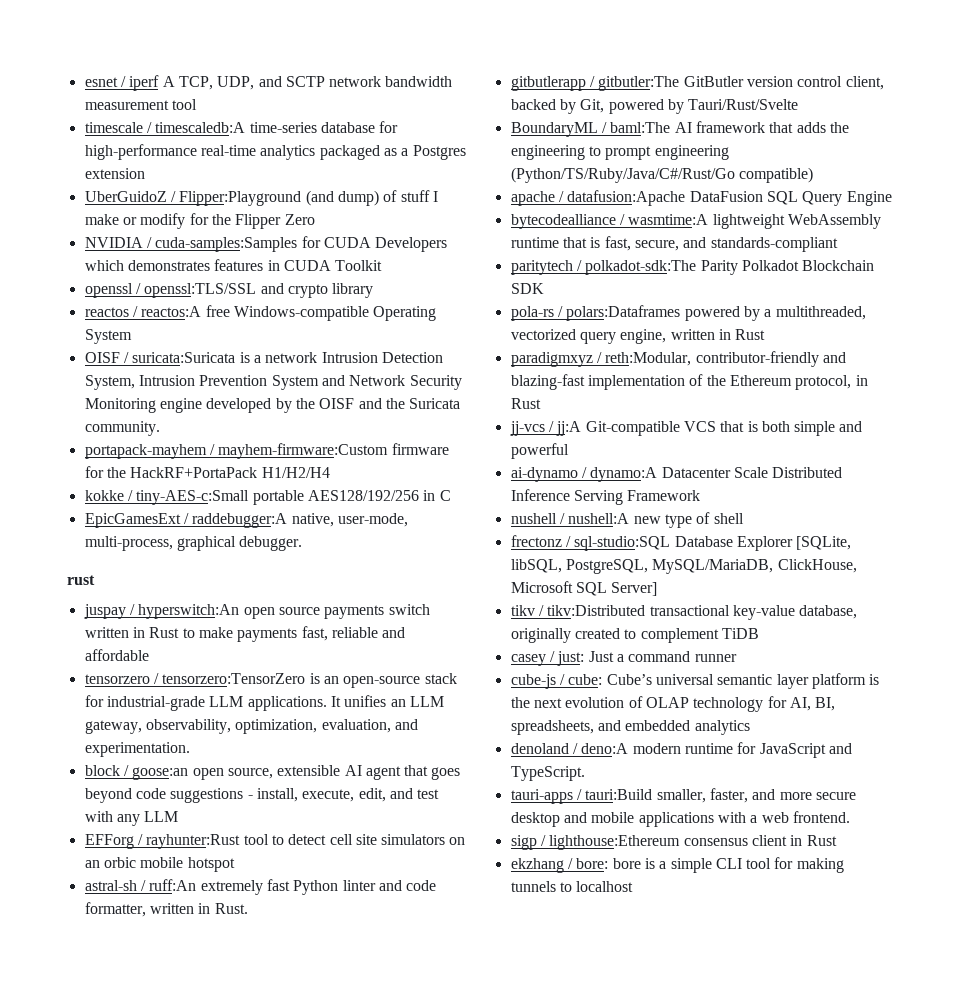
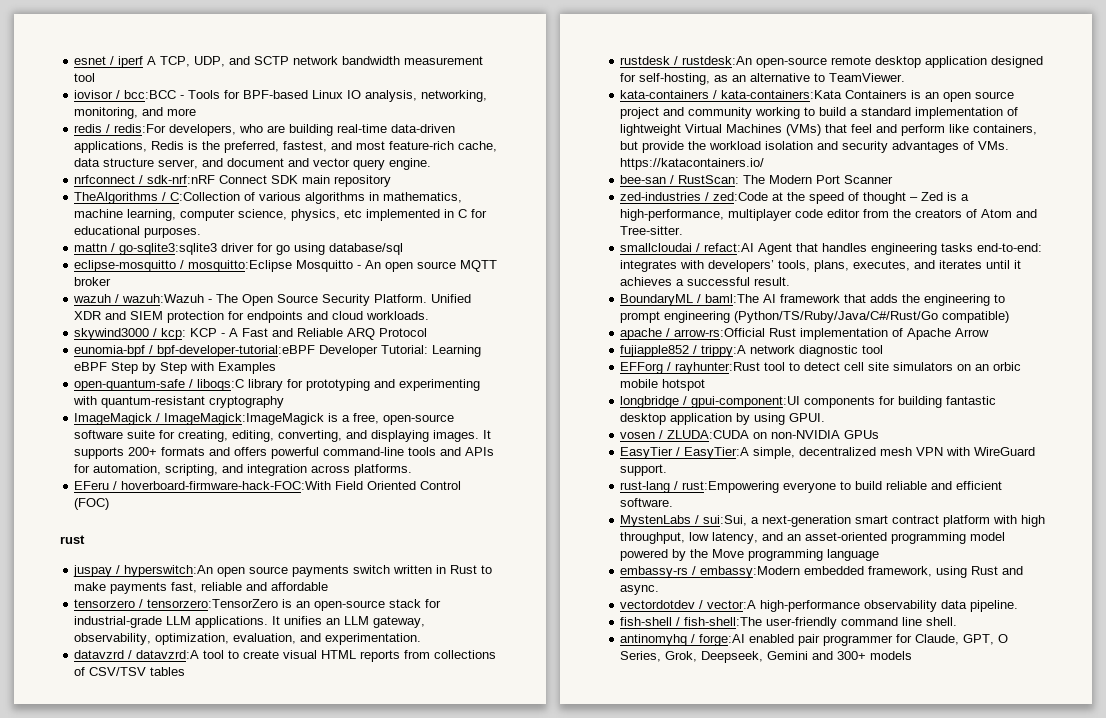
- timescale / timescaledb:A time-series database for high-performance real-time analytics packaged as a Postgres extension
- UberGuidoZ / Flipper:Playground (and dump) of stuff I make or modify for the Flipper Zero
- NVIDIA / cuda-samples:Samples for CUDA Developers which demonstrates features in CUDA Toolkit
- openssl / openssl:TLS/SSL and crypto library
- reactos / reactos:A free Windows-compatible Operating System
- OISF / suricata:Suricata is a network Intrusion Detection System, Intrusion Prevention System and Network Security Monitoring engine developed by the OISF and the Suricata community.
- portapack-mayhem / mayhem-firmware:Custom firmware for the HackRF+PortaPack H1/H2/H4
- kokke / tiny-AES-c:Small portable AES128/192/256 in C
- EpicGamesExt / raddebugger:A native, user-mode, multi-process, graphical debugger.
+ iovisor / bcc:BCC - Tools for BPF-based Linux IO analysis, networking, monitoring, and more
+ redis / redis:For developers, who are building real-time data-driven applications, Redis is the preferred, fastest, and most feature-rich cache, data structure server, and document and vector query engine.
+ nrfconnect / sdk-nrf:nRF Connect SDK main repository
+ TheAlgorithms / C:Collection of various algorithms in mathematics, machine learning, computer science, physics, etc implemented in C for educational purposes.
+ mattn / go-sqlite3:sqlite3 driver for go using database/sql
+ eclipse-mosquitto / mosquitto:Eclipse Mosquitto - An open source MQTT broker
+ wazuh / wazuh:Wazuh - The Open Source Security Platform. Unified XDR and SIEM protection for endpoints and cloud workloads.
+ skywind3000 / kcp: KCP - A Fast and Reliable ARQ Protocol
+ eunomia-bpf / bpf-developer-tutorial:eBPF Developer Tutorial: Learning eBPF Step by Step with Examples
+ open-quantum-safe / liboqs:C library for prototyping and experimenting with quantum-resistant cryptography
+ ImageMagick / ImageMagick:ImageMagick is a free, open-source software suite for creating, editing, converting, and displaying images. It supports 200+ formats and offers powerful command-line tools and APIs for automation, scripting, and integration across platforms.
+ EFeru / hoverboard-firmware-hack-FOC:With Field Oriented Control (FOC)
- block / goose:an open source, extensible AI agent that goes beyond code suggestions - install, execute, edit, and test with any LLM
- EFForg / rayhunter:Rust tool to detect cell site simulators on an orbic mobile hotspot
- astral-sh / ruff:An extremely fast Python linter and code formatter, written in Rust.
- gitbutlerapp / gitbutler:The GitButler version control client, backed by Git, powered by Tauri/Rust/Svelte
+ datavzrd / datavzrd:A tool to create visual HTML reports from collections of CSV/TSV tables
+ rustdesk / rustdesk:An open-source remote desktop application designed for self-hosting, as an alternative to TeamViewer.
+ kata-containers / kata-containers:Kata Containers is an open source project and community working to build a standard implementation of lightweight Virtual Machines (VMs) that feel and perform like containers, but provide the workload isolation and security advantages of VMs. https://katacontainers.io/
+ bee-san / RustScan: The Modern Port Scanner
+ zed-industries / zed:Code at the speed of thought – Zed is a high-performance, multiplayer code editor from the creators of Atom and Tree-sitter.
+ smallcloudai / refact:AI Agent that handles engineering tasks end-to-end: integrates with developers’ tools, plans, executes, and iterates until it achieves a successful result.
- apache / datafusion:Apache DataFusion SQL Query Engine
- bytecodealliance / wasmtime:A lightweight WebAssembly runtime that is fast, secure, and standards-compliant
- paritytech / polkadot-sdk:The Parity Polkadot Blockchain SDK
- pola-rs / polars:Dataframes powered by a multithreaded, vectorized query engine, written in Rust
- paradigmxyz / reth:Modular, contributor-friendly and blazing-fast implementation of the Ethereum protocol, in Rust
- jj-vcs / jj:A Git-compatible VCS that is both simple and powerful
- ai-dynamo / dynamo:A Datacenter Scale Distributed Inference Serving Framework
- nushell / nushell:A new type of shell
- frectonz / sql-studio:SQL Database Explorer [SQLite, libSQL, PostgreSQL, MySQL/MariaDB, ClickHouse, Microsoft SQL Server]
- tikv / tikv:Distributed transactional key-value database, originally created to complement TiDB
- casey / just: Just a command runner
- cube-js / cube: Cube’s universal semantic layer platform is the next evolution of OLAP technology for AI, BI, spreadsheets, and embedded analytics
- denoland / deno:A modern runtime for JavaScript and TypeScript.
- tauri-apps / tauri:Build smaller, faster, and more secure desktop and mobile applications with a web frontend.
- sigp / lighthouse:Ethereum consensus client in Rust
- ekzhang / bore: bore is a simple CLI tool for making tunnels to localhost
+ apache / arrow-rs:Official Rust implementation of Apache Arrow
+ fujiapple852 / trippy:A network diagnostic tool
+ EFForg / rayhunter:Rust tool to detect cell site simulators on an orbic mobile hotspot
+ longbridge / gpui-component:UI components for building fantastic desktop application by using GPUI.
+ vosen / ZLUDA:CUDA on non-NVIDIA GPUs
+ EasyTier / EasyTier:A simple, decentralized mesh VPN with WireGuard support.
+ rust-lang / rust:Empowering everyone to build reliable and efficient software.
+ MystenLabs / sui:Sui, a next-generation smart contract platform with high throughput, low latency, and an asset-oriented programming model powered by the Move programming language
+ embassy-rs / embassy:Modern embedded framework, using Rust and async.
+ vectordotdev / vector:A high-performance observability data pipeline.
+ fish-shell / fish-shell:The user-friendly command line shell.
+ antinomyhq / forge:AI enabled pair programmer for Claude, GPT, O Series, Grok, Deepseek, Gemini and 300+ models

